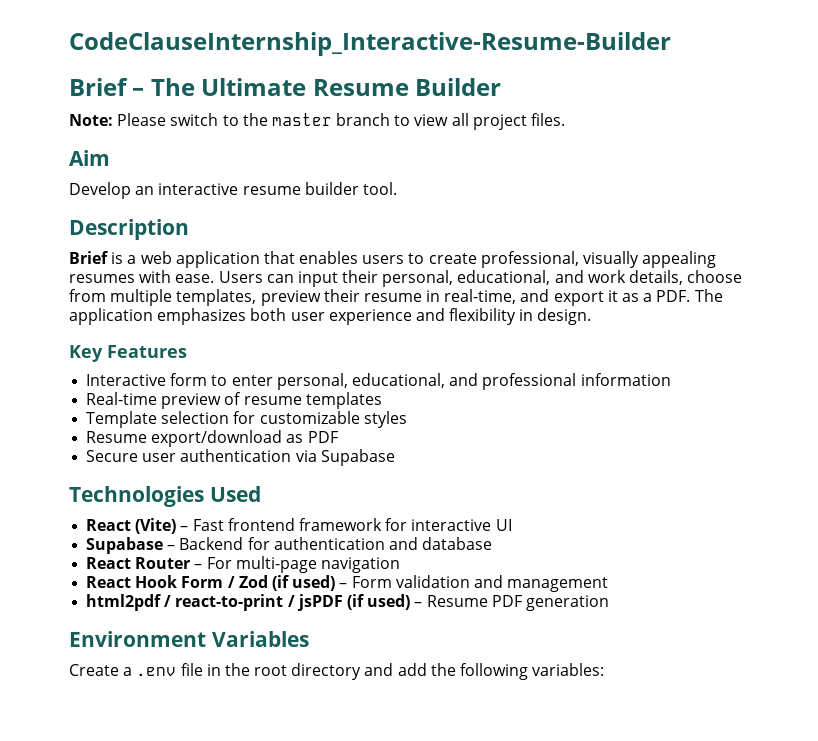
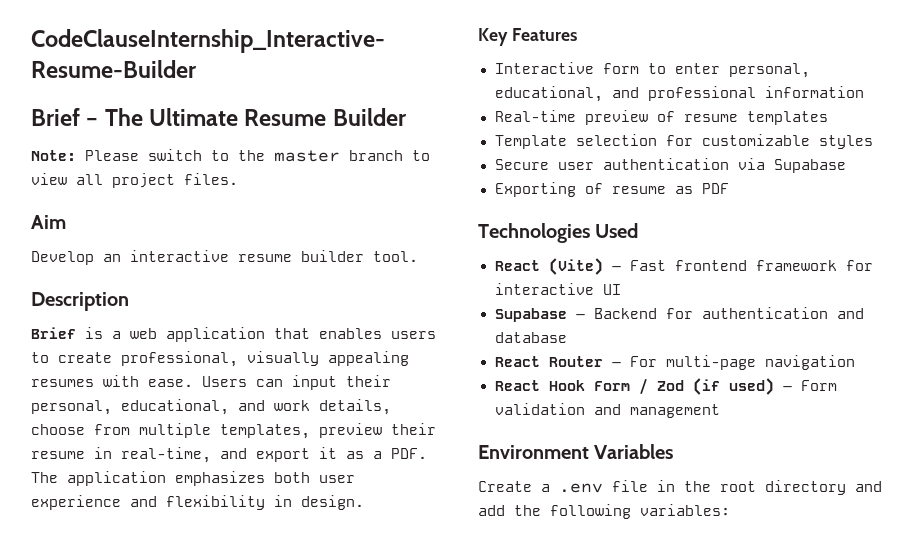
- Resume export/download as PDF
+ Exporting of resume as PDF
- html2pdf / react-to-print / jsPDF (if used) – Resume PDF generation

